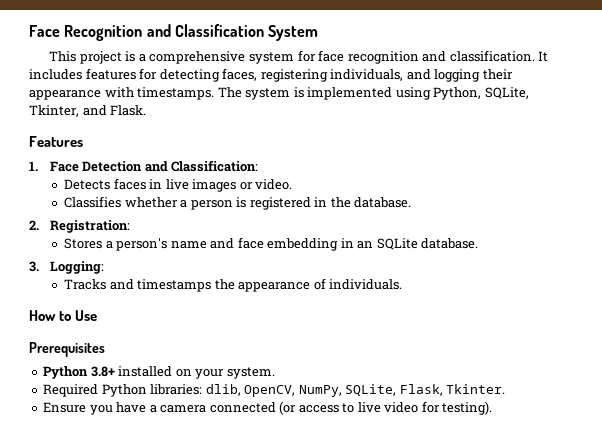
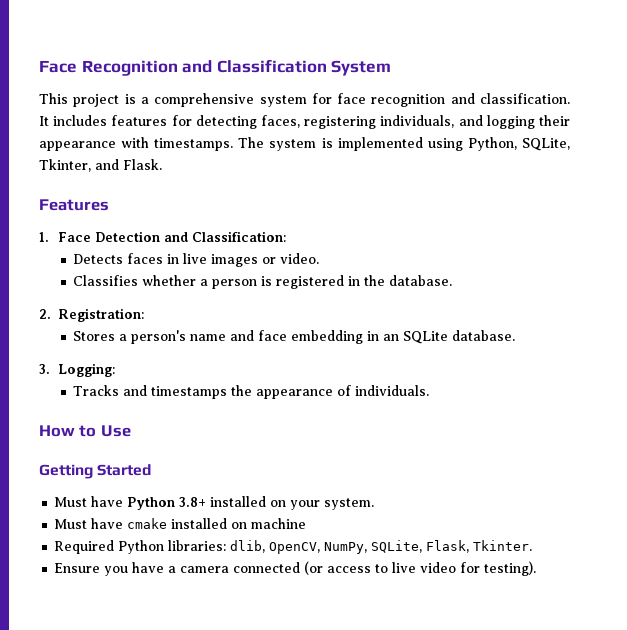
- Prerequisites
- Python 3.8+ installed on your system.
+ Getting Started
+ Must have Python 3.8+ installed on your system.
+ Must have cmake installed on machine

